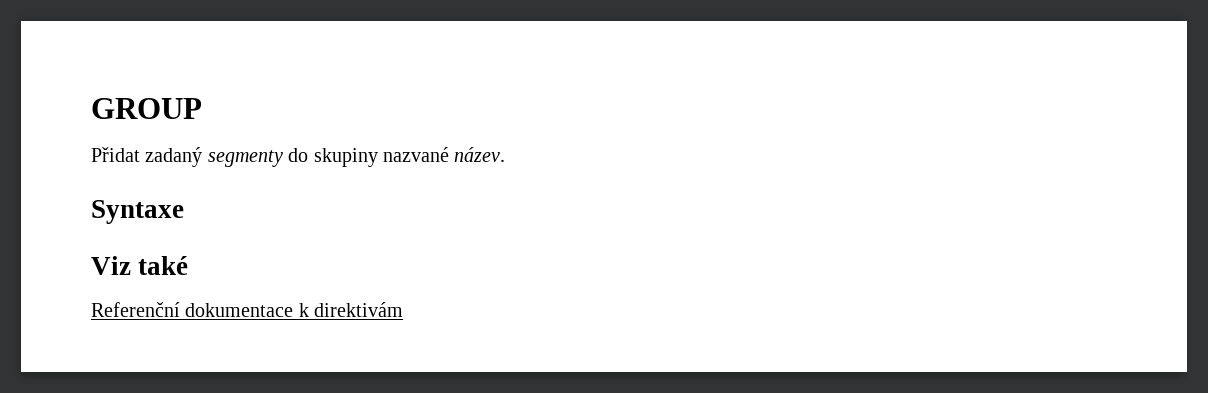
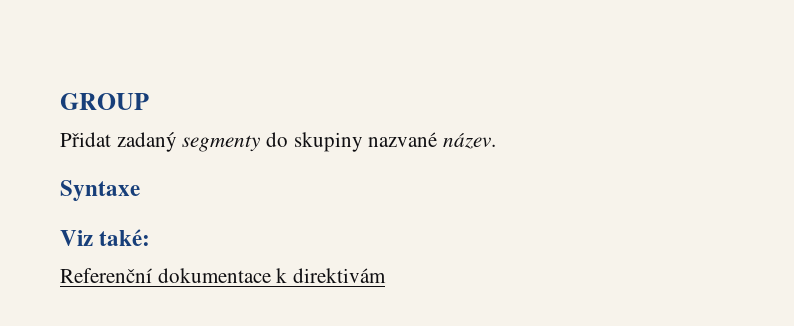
- Viz také
+ Viz také:

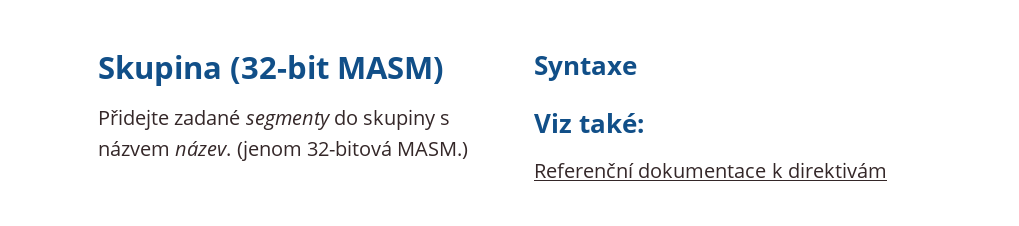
- GROUP
- Přidat zadaný segmenty do skupiny nazvané název.
+ Skupina (32-bit MASM)
+ Přidejte zadané segmenty do skupiny s názvem název. (jenom 32-bitová MASM.)

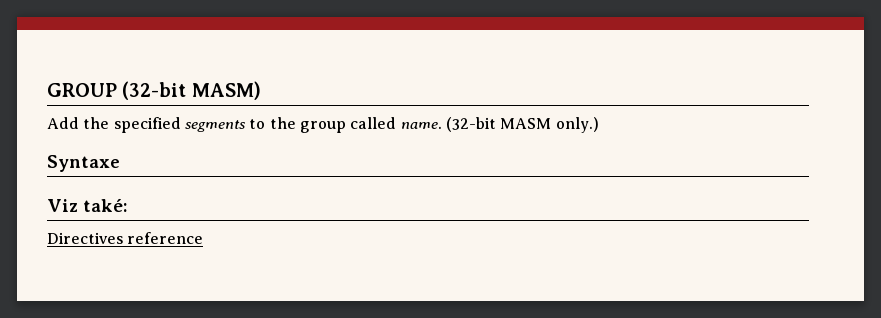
- Skupina (32-bit MASM)
+ GROUP (32-bit MASM)
- Přidejte zadané segmenty do skupiny s názvem název. (jenom 32-bitová MASM.)
+ Add the specified segments to the group called name. (32-bit MASM only.)
- Referenční dokumentace k direktivám
+ Directives reference

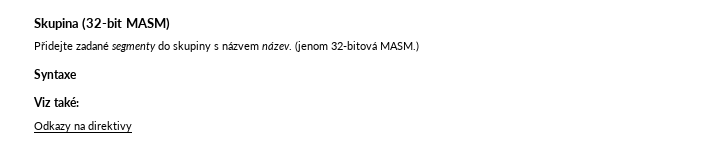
- GROUP (32-bit MASM)
+ Skupina (32-bit MASM)
- Add the specified segments to the group called name. (32-bit MASM only.)
+ Přidejte zadané segmenty do skupiny s názvem název. (jenom 32-bitová MASM.)
- Directives reference
+ Odkazy na direktivy

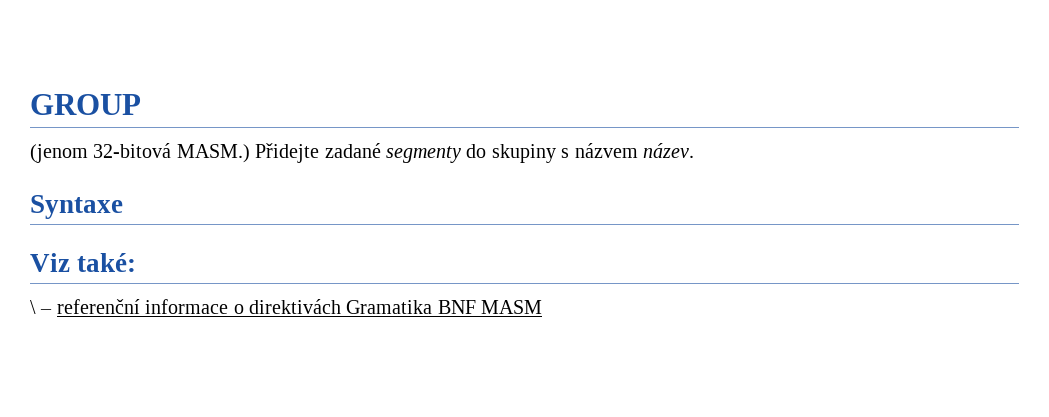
- Skupina (32-bit MASM)
- Přidejte zadané segmenty do skupiny s názvem název. (jenom 32-bitová MASM.)
+ GROUP
+ (jenom 32-bitová MASM.) Přidejte zadané segmenty do skupiny s názvem název.
- Odkazy na direktivy
+ \ – referenční informace o direktivách Gramatika BNF MASM

